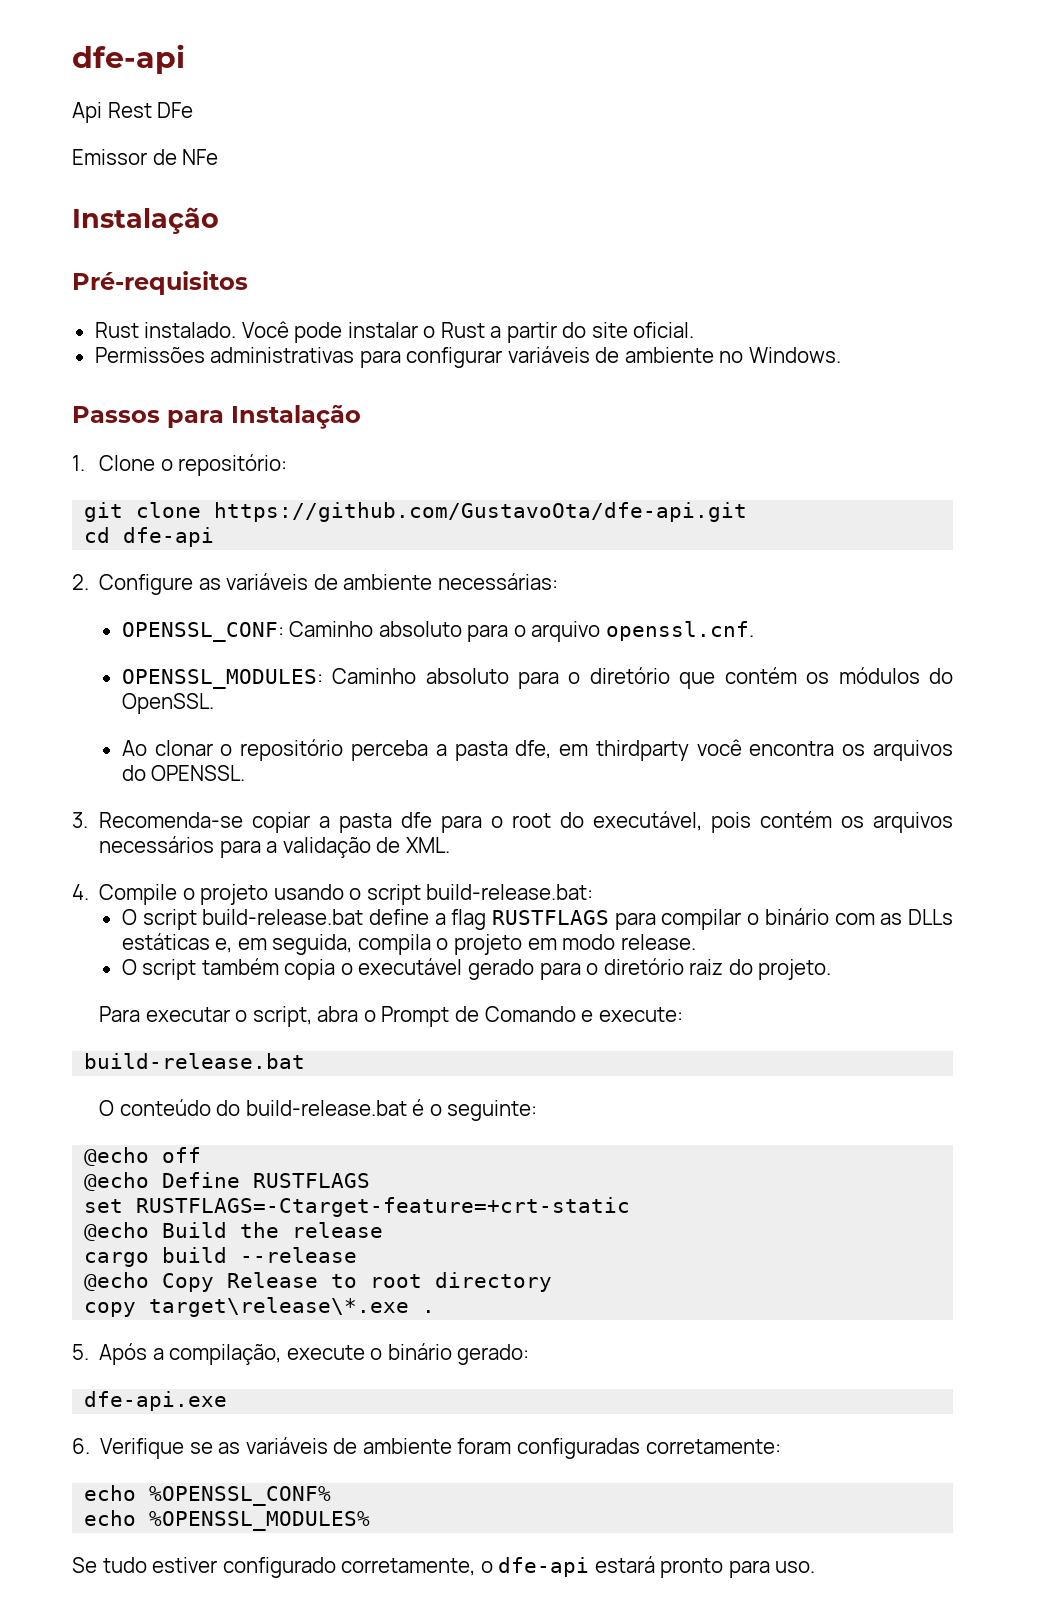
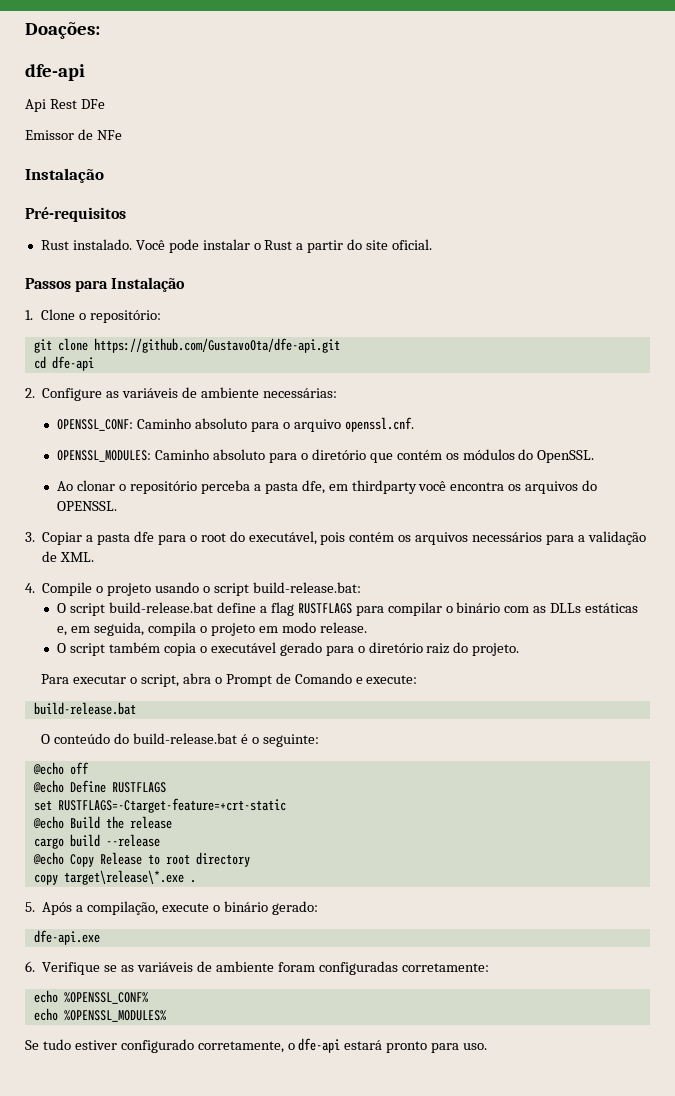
+ Doações:
- Permissões administrativas para configurar variáveis de ambiente no Windows.
- 3. Recomenda-se copiar a pasta dfe para o root do executável, pois contém os arquivos necessários para a validação de XML.
+ 3. Copiar a pasta dfe para o root do executável, pois contém os arquivos necessários para a validação de XML.

